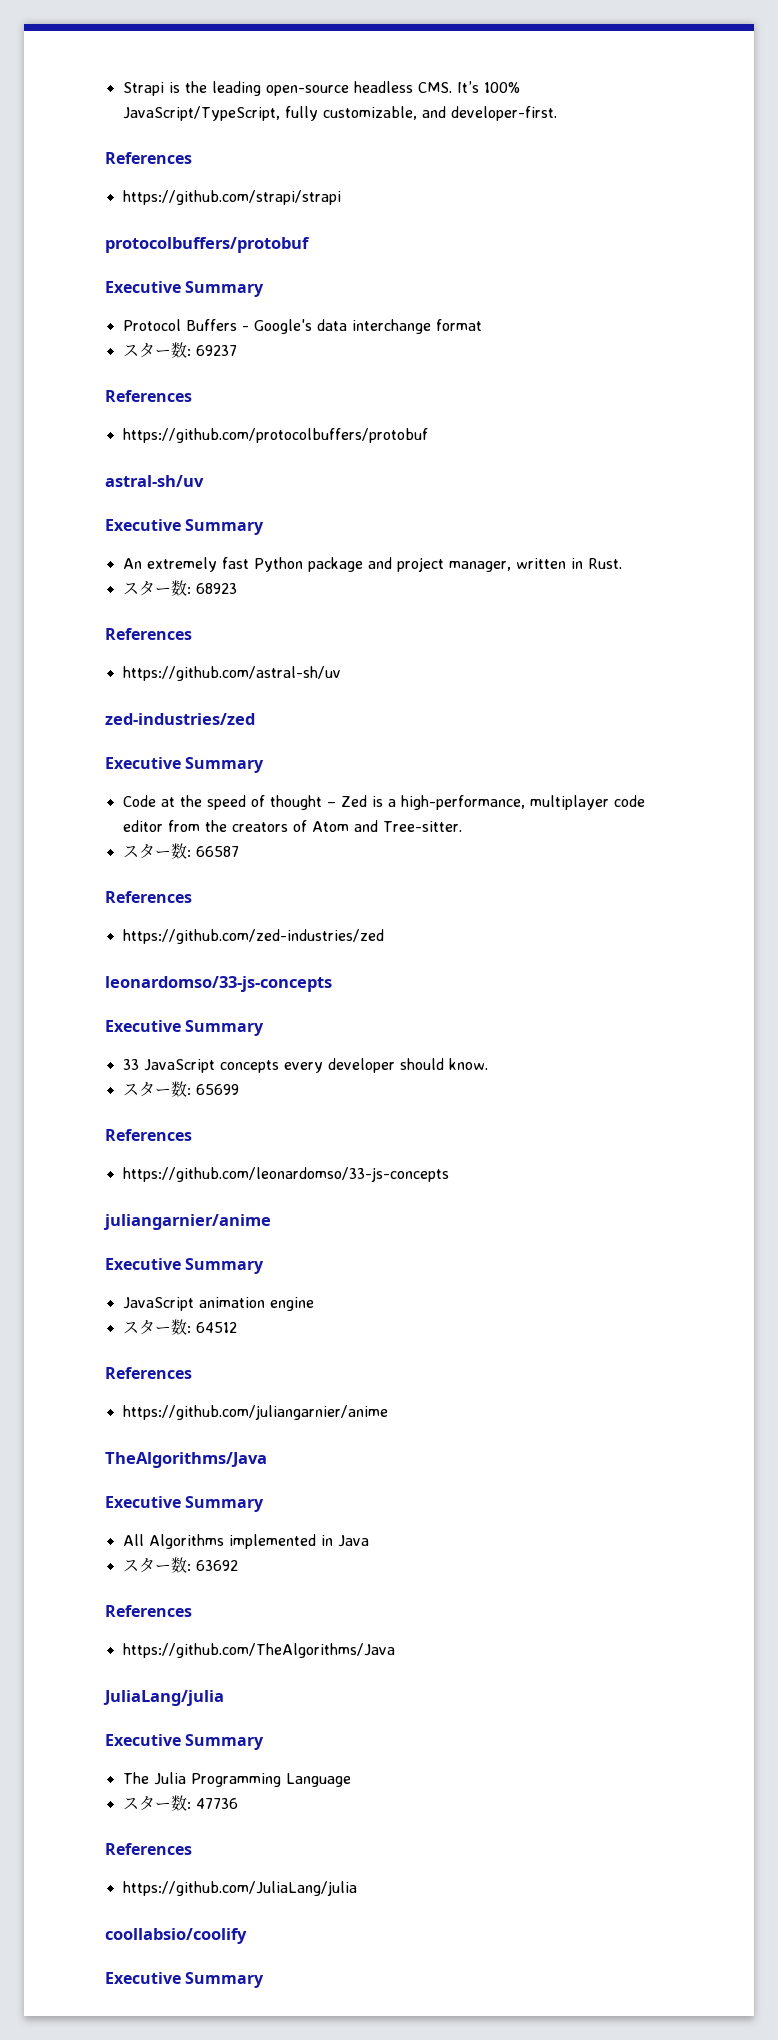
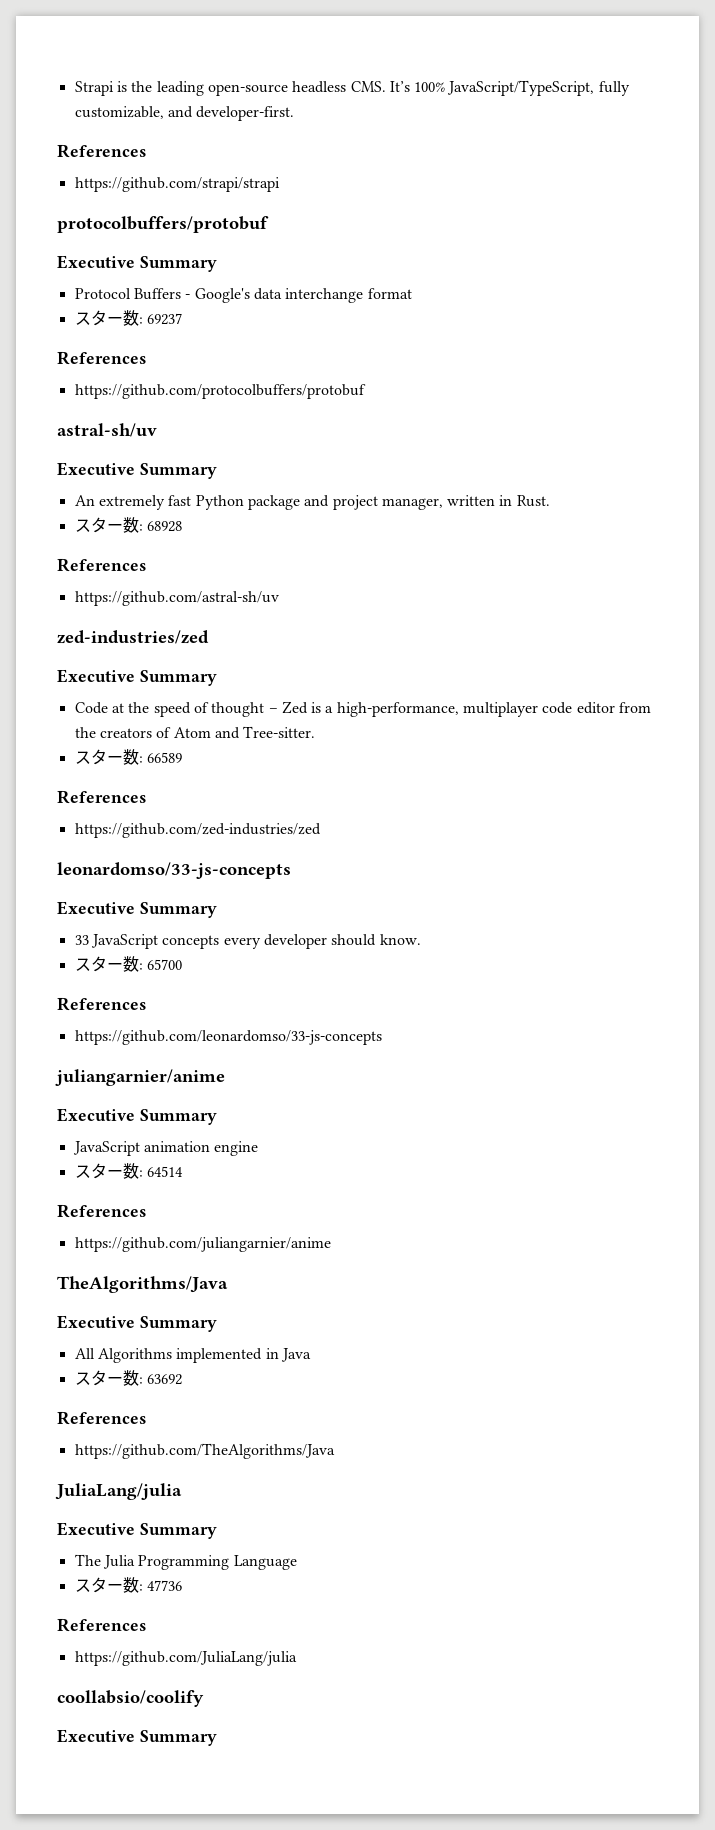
- スター数: 68923
+ スター数: 68928
- スター数: 66587
+ スター数: 66589
- スター数: 65699
+ スター数: 65700
- スター数: 64512
+ スター数: 64514

